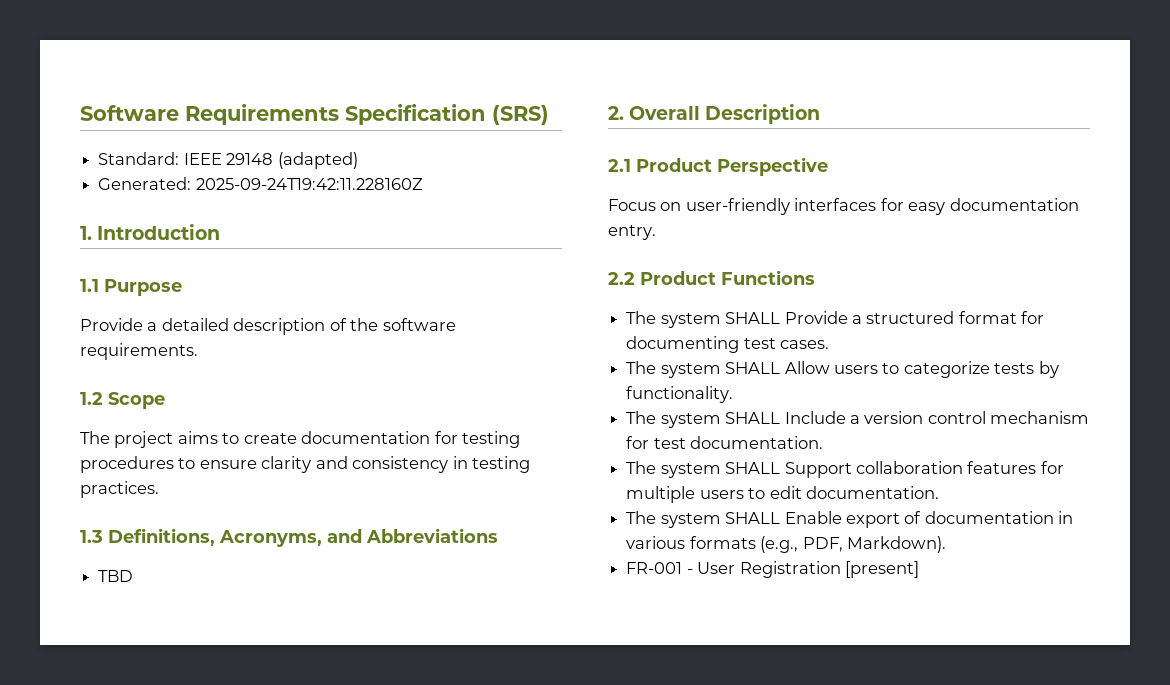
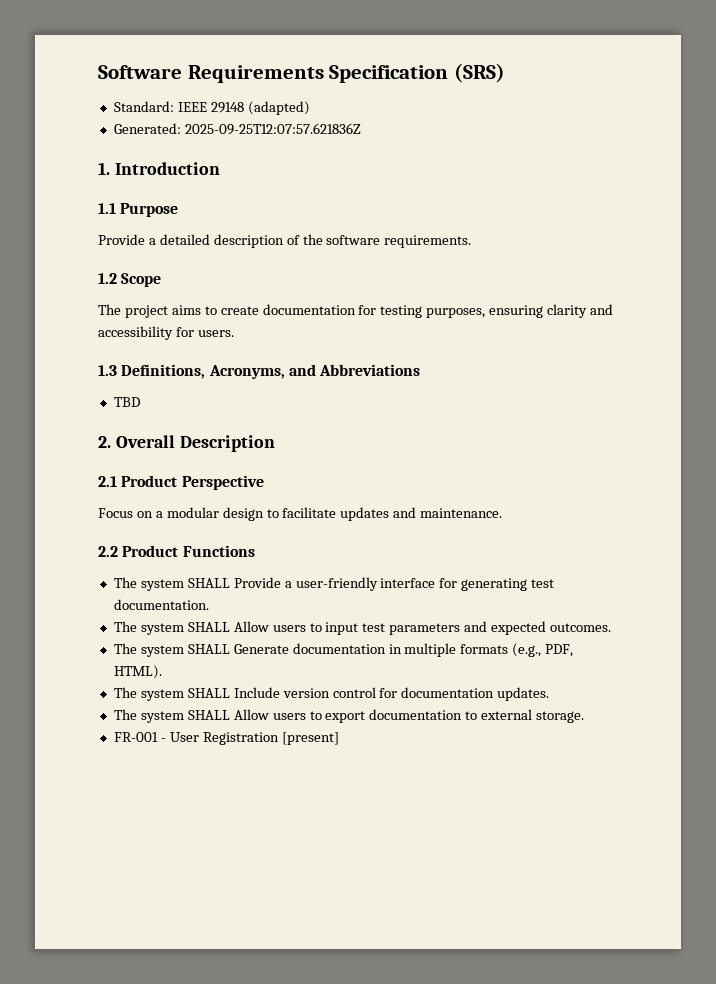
- Generated: 2025-09-24T19:42:11.228160Z
+ Generated: 2025-09-25T12:07:57.621836Z
- The project aims to create documentation for testing procedures to ensure clarity and consistency in testing practices.
+ The project aims to create documentation for testing purposes, ensuring clarity and accessibility for users.
- Focus on user-friendly interfaces for easy documentation entry.
+ Focus on a modular design to facilitate updates and maintenance.
- The system SHALL Provide a structured format for documenting test cases.
- The system SHALL Allow users to categorize tests by functionality.
+ The system SHALL Provide a user-friendly interface for generating test documentation.
+ The system SHALL Allow users to input test parameters and expected outcomes.
+ The system SHALL Generate documentation in multiple formats (e.g., PDF, HTML).
- The system SHALL Include a version control mechanism for test documentation.
- The system SHALL Support collaboration features for multiple users to edit documentation.
- The system SHALL Enable export of documentation in various formats (e.g., PDF, Markdown).
+ The system SHALL Include version control for documentation updates.
+ The system SHALL Allow users to export documentation to external storage.

